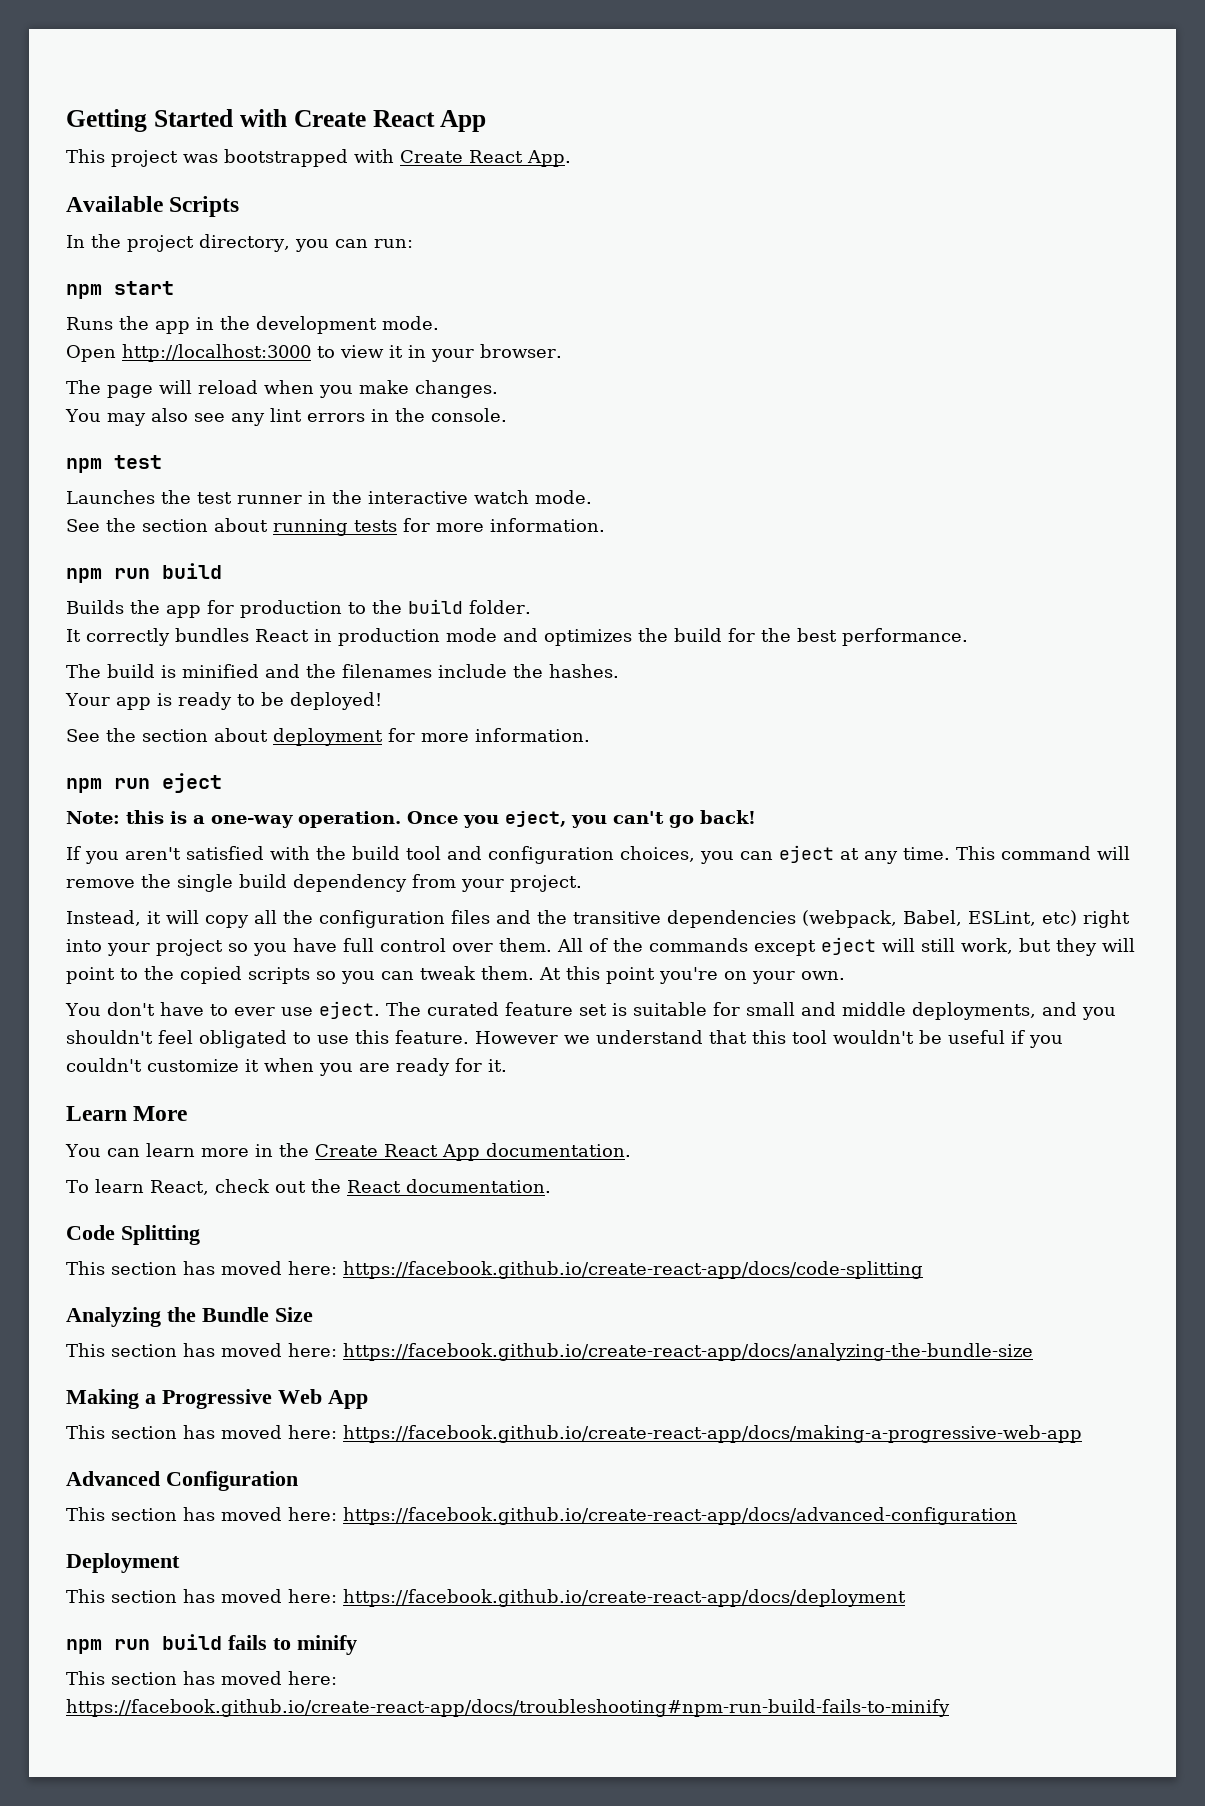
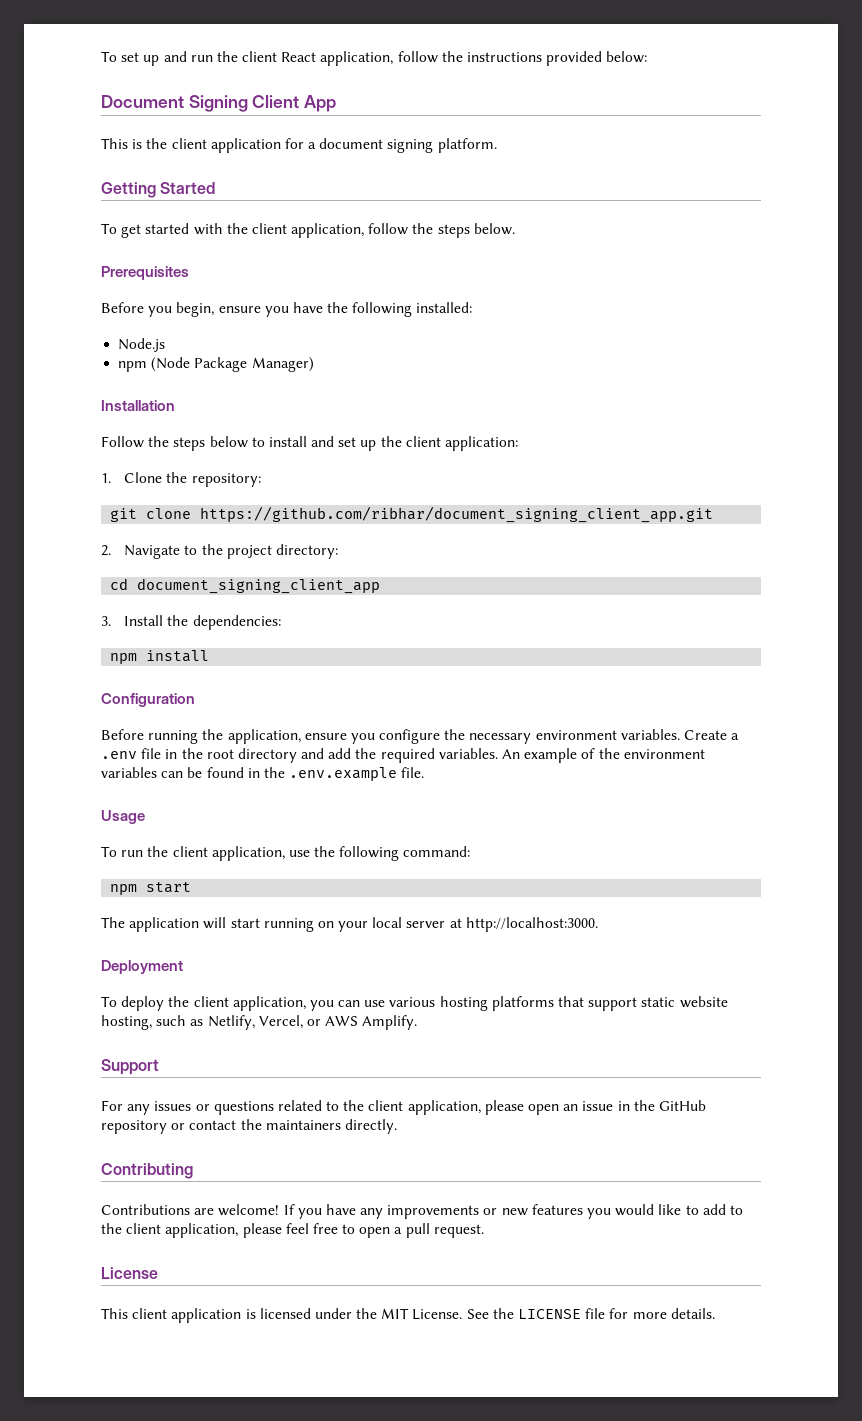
- Getting Started with Create React App
- This project was bootstrapped with Create React App.
- Available Scripts
- In the project directory, you can run:
+ To set up and run the client React application, follow the instructions provided below:
+ Document Signing Client App
+ This is the client application for a document signing platform.
+ Getting Started
+ To get started with the client application, follow the steps below.
+ Prerequisites
+ Before you begin, ensure you have the following installed:
+ Node.js
+ npm (Node Package Manager)
+ Installation
+ Follow the steps below to install and set up the client application:
+ 1. Clone the repository:
+ git clone https://github.com/ribhar/document_signing_client_app.git
+ 2. Navigate to the project directory:
+ cd document_signing_client_app
+ 3. Install the dependencies:
+ npm install
+ Configuration
+ Before running the application, ensure you configure the necessary environment variables. Create a .env file in the root directory and add the required variables. An example of the environment variables can be found in the .env.example file.
+ Usage
+ To run the client application, use the following command:
  npm start
- Runs the app in the development mode.
- Open http://localhost:3000 to view it in your browser.
- The page will reload when you make changes.
- You may also see any lint errors in the console.
- npm test
- Launches the test runner in the interactive watch mode.
- See the section about running tests for more information.
- npm run build
- Builds the app for production to the build folder.
- It correctly bundles React in production mode and optimizes the build for the best performance.
- The build is minified and the filenames include the hashes.
- Your app is ready to be deployed!
- See the section about deployment for more information.
- npm run eject
- Note: this is a one-way operation. Once you eject, you can't go back!
- If you aren't satisfied with the build tool and configuration choices, you can eject at any time. This command will remove the single build dependency from your project.
- Instead, it will copy all the configuration files and the transitive dependencies (webpack, Babel, ESLint, etc) right into your project so you have full control over them. All of the commands except eject will still work, but they will point to the copied scripts so you can tweak them. At this point you're on your own.
- You don't have to ever use eject. The curated feature set is suitable for small and middle deployments, and you shouldn't feel obligated to use this feature. However we understand that this tool wouldn't be useful if you couldn't customize it when you are ready for it.
- Learn More
- You can learn more in the Create React App documentation.
- To learn React, check out the React documentation.
- Code Splitting
- This section has moved here: https://facebook.github.io/create-react-app/docs/code-splitting
- Analyzing the Bundle Size
- This section has moved here: https://facebook.github.io/create-react-app/docs/analyzing-the-bundle-size
- Making a Progressive Web App
- This section has moved here: https://facebook.github.io/create-react-app/docs/making-a-progressive-web-app
- Advanced Configuration
- This section has moved here: https://facebook.github.io/create-react-app/docs/advanced-configuration
+ The application will start running on your local server at http://localhost:3000.
  Deployment
- This section has moved here: https://facebook.github.io/create-react-app/docs/deployment
- npm run build fails to minify
- This section has moved here: https://facebook.github.io/create-react-app/docs/troubleshooting#npm-run-build-fails-to-minify
+ To deploy the client application, you can use various hosting platforms that support static website hosting, such as Netlify, Vercel, or AWS Amplify.
+ Support
+ For any issues or questions related to the client application, please open an issue in the GitHub repository or contact the maintainers directly.
+ Contributing
+ Contributions are welcome! If you have any improvements or new features you would like to add to the client application, please feel free to open a pull request.
+ License
+ This client application is licensed under the MIT License. See the LICENSE file for more details.

